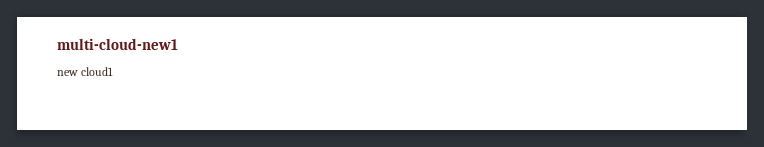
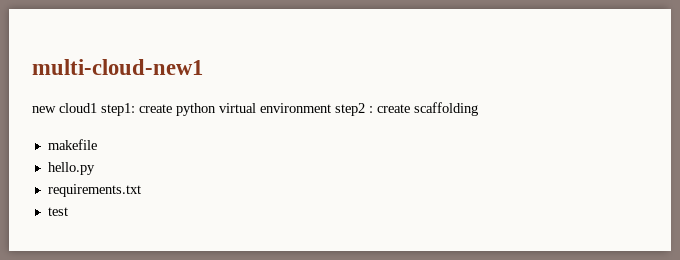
- new cloud1
+ new cloud1 step1: create python virtual environment step2 : create scaffolding
+ makefile
+ hello.py
+ requirements.txt
+ test

